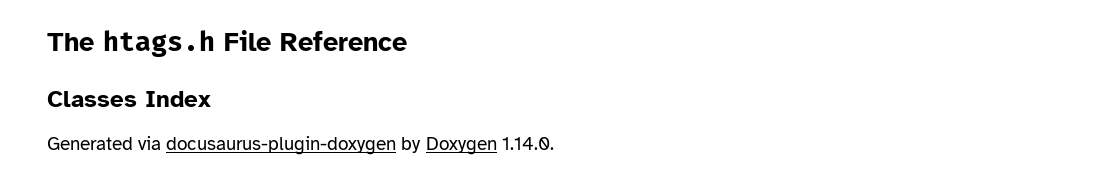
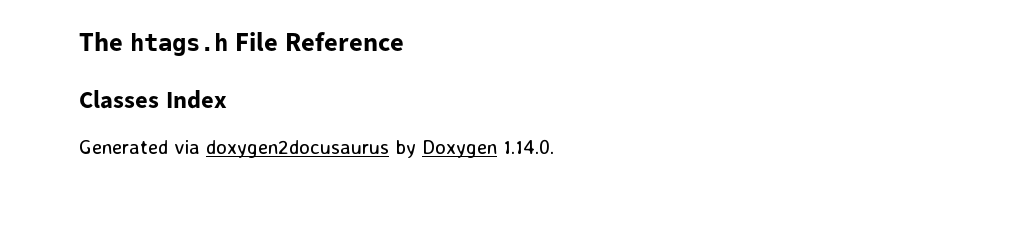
- Generated via docusaurus-plugin-doxygen by Doxygen 1.14.0.
+ Generated via doxygen2docusaurus by Doxygen 1.14.0.

